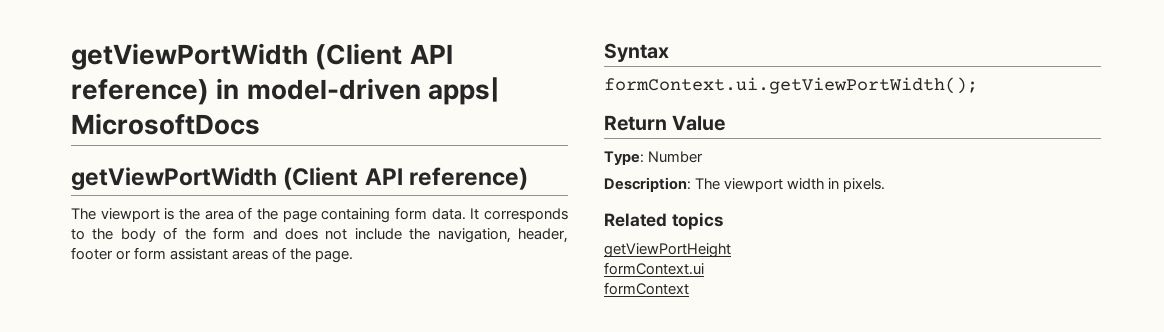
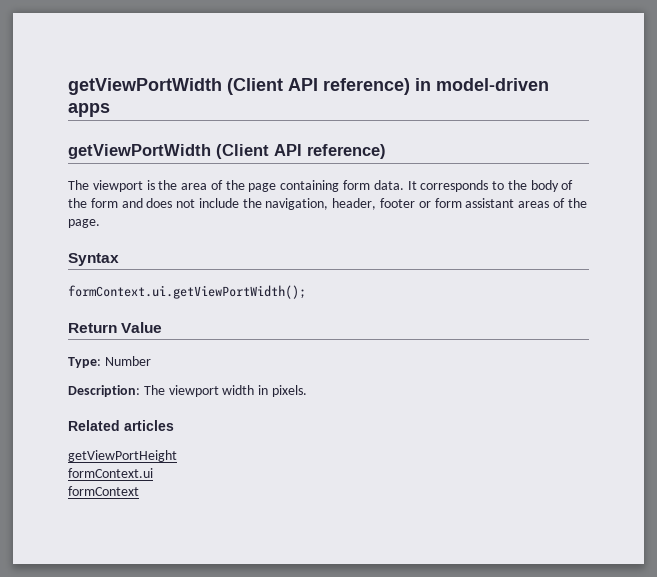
- getViewPortWidth (Client API reference) in model-driven apps| MicrosoftDocs
+ getViewPortWidth (Client API reference) in model-driven apps
- Related topics
+ Related articles

